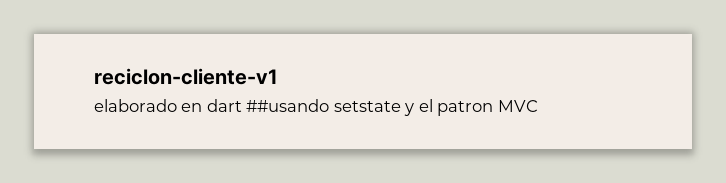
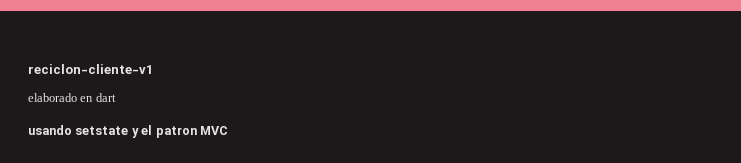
- elaborado en dart ##usando setstate y el patron MVC
+ elaborado en dart
+ usando setstate y el patron MVC

